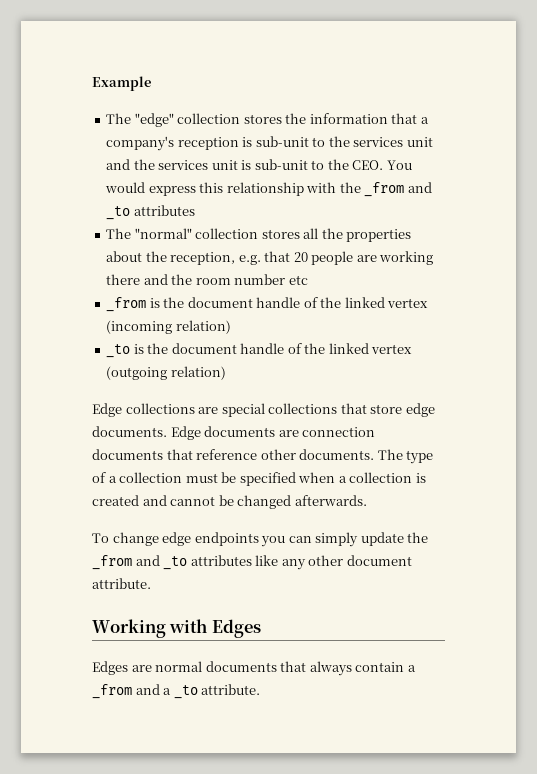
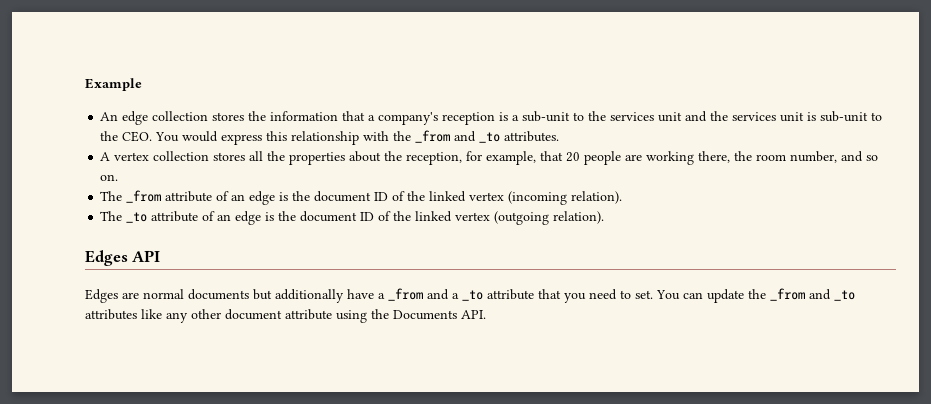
- The "edge" collection stores the information that a company's reception is sub-unit to the services unit and the services unit is sub-unit to the CEO. You would express this relationship with the _from and _to attributes
- The "normal" collection stores all the properties about the reception, e.g. that 20 people are working there and the room number etc
- _from is the document handle of the linked vertex (incoming relation)
- _to is the document handle of the linked vertex (outgoing relation)
- Edge collections are special collections that store edge documents. Edge documents are connection documents that reference other documents. The type of a collection must be specified when a collection is created and cannot be changed afterwards.
- To change edge endpoints you can simply update the _from and _to attributes like any other document attribute.
- Working with Edges
- Edges are normal documents that always contain a _from and a _to attribute.
+ An edge collection stores the information that a company's reception is a sub-unit to the services unit and the services unit is sub-unit to the CEO. You would express this relationship with the _from and _to attributes.
+ A vertex collection stores all the properties about the reception, for example, that 20 people are working there, the room number, and so on.
+ The _from attribute of an edge is the document ID of the linked vertex (incoming relation).
+ The _to attribute of an edge is the document ID of the linked vertex (outgoing relation).
+ Edges API
+ Edges are normal documents but additionally have a _from and a _to attribute that you need to set. You can update the _from and _to attributes like any other document attribute using the Documents API.

